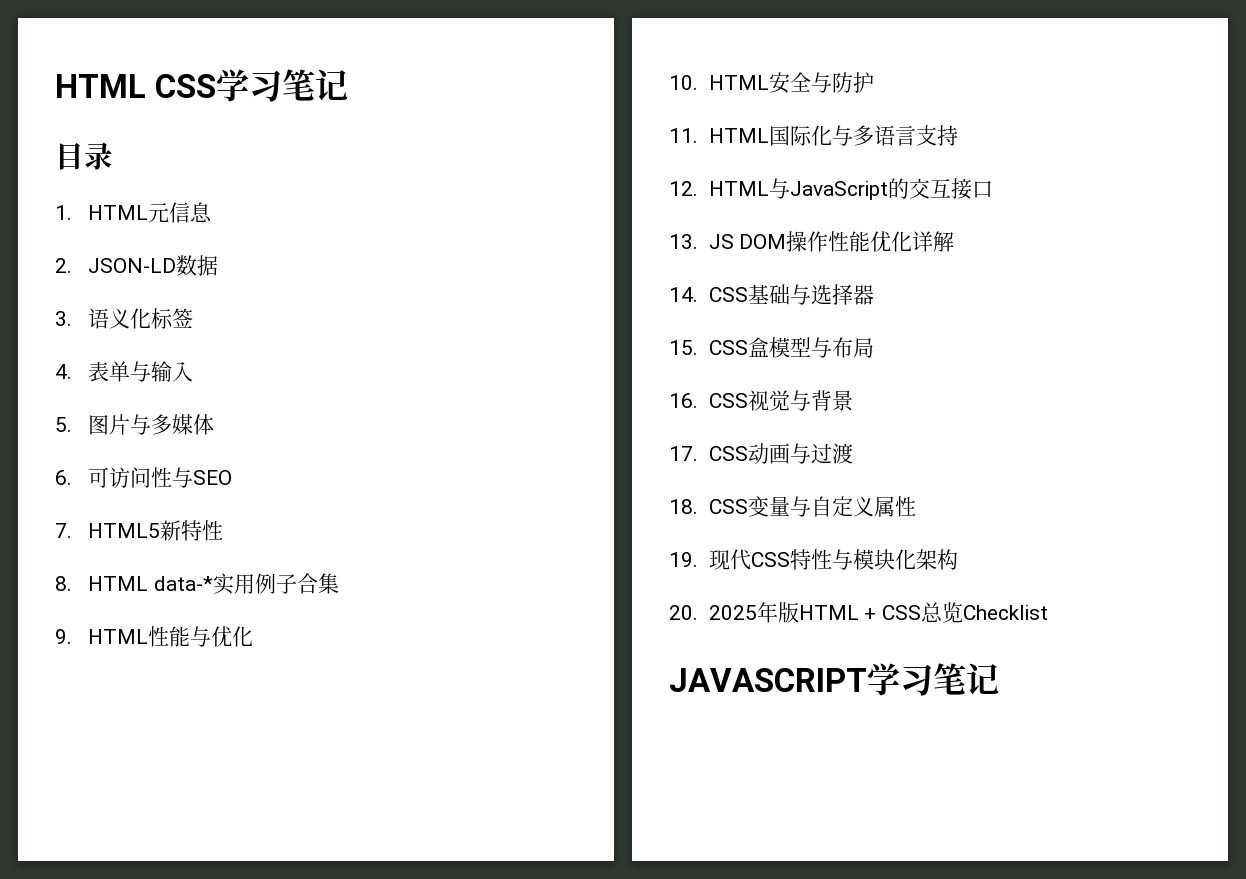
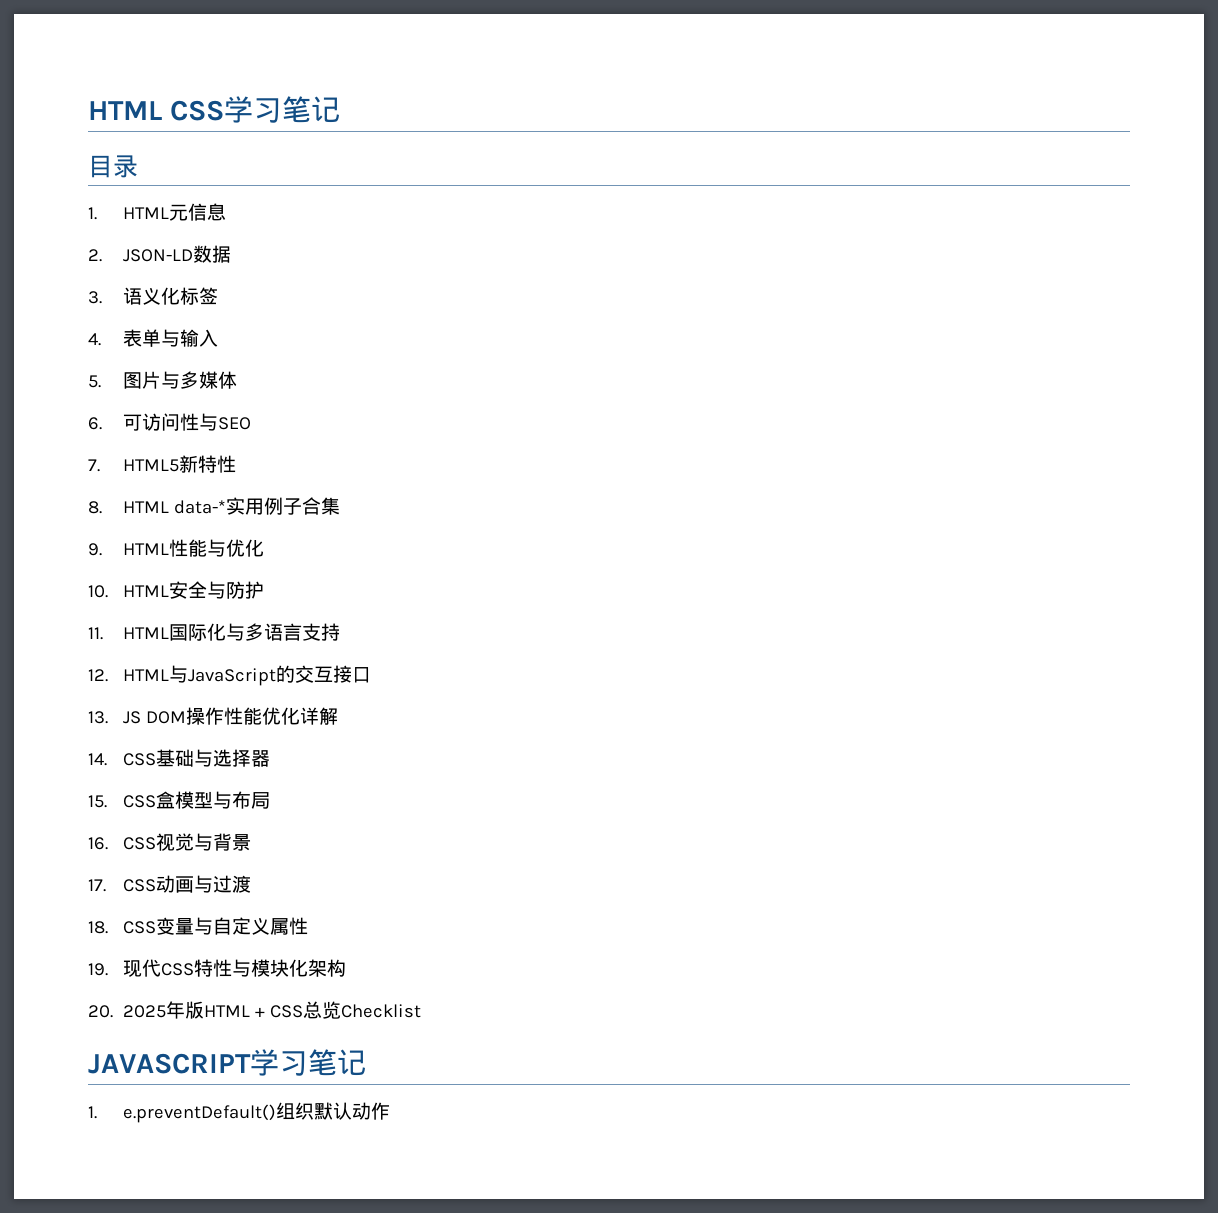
+ 1. e.preventDefault()组织默认动作

